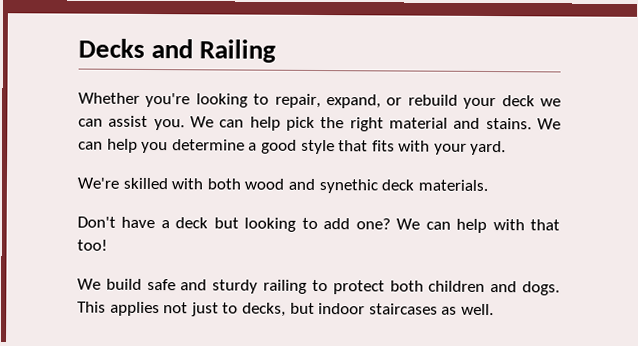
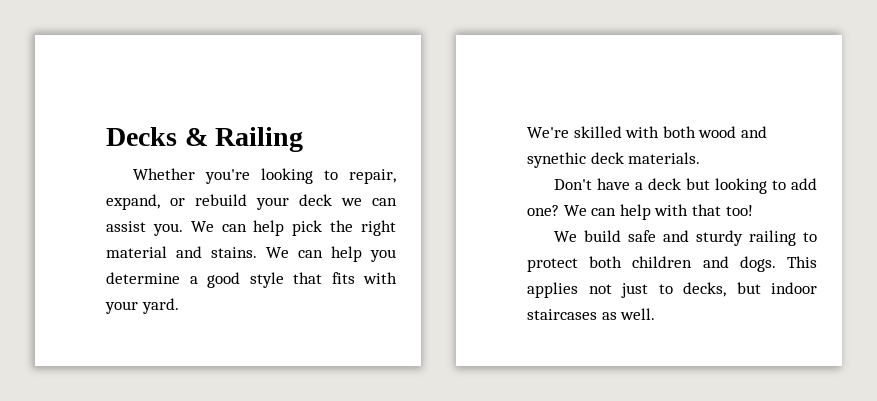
- Decks and Railing
+ Decks & Railing

